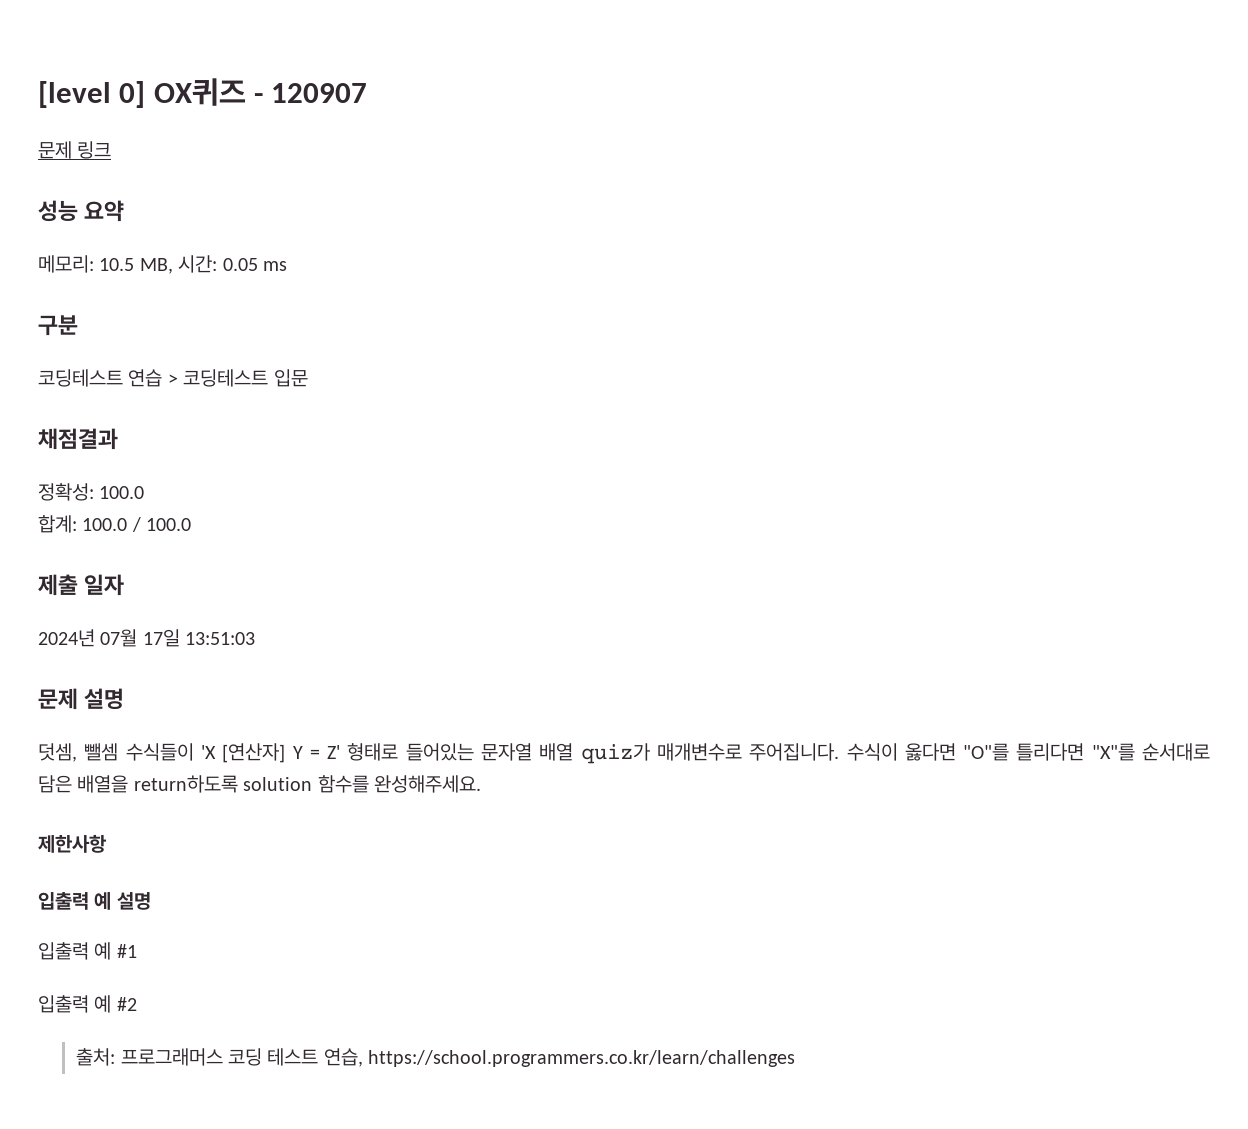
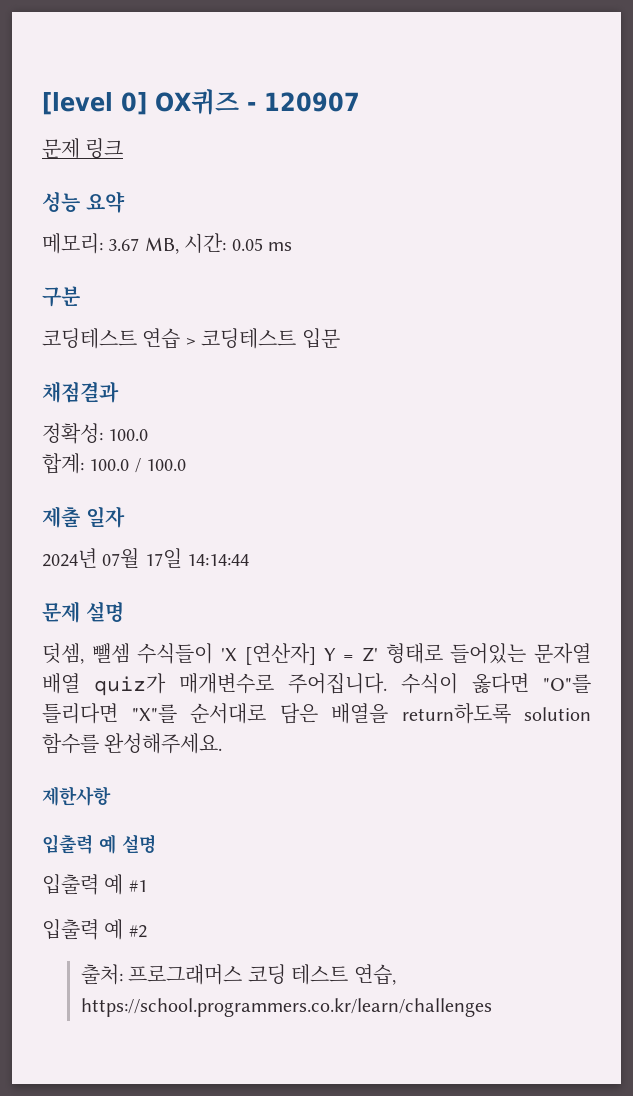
- 메모리: 10.5 MB, 시간: 0.05 ms
+ 메모리: 3.67 MB, 시간: 0.05 ms
- 2024년 07월 17일 13:51:03
+ 2024년 07월 17일 14:14:44

